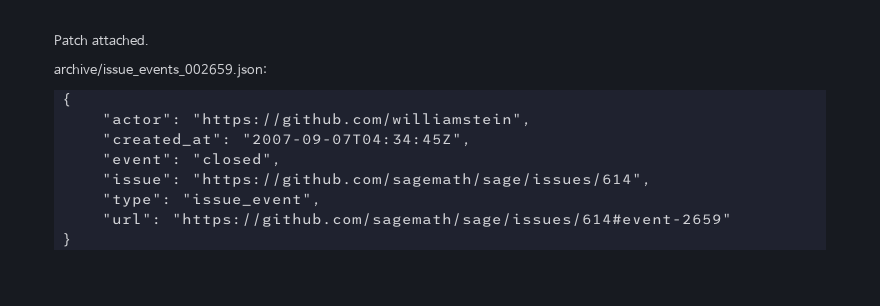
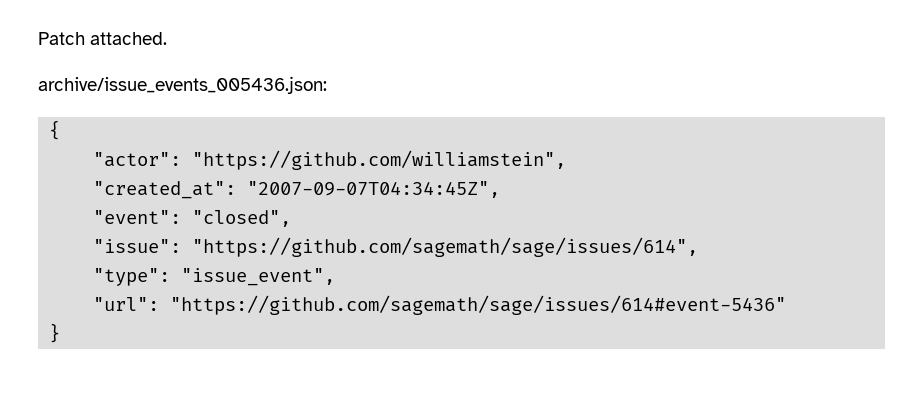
- archive/issue_events_002659.json:
+ archive/issue_events_005436.json:
- "url": "https://github.com/sagemath/sage/issues/614#event-2659"
+ "url": "https://github.com/sagemath/sage/issues/614#event-5436"

